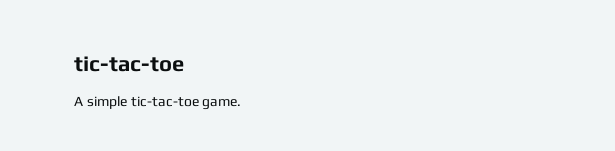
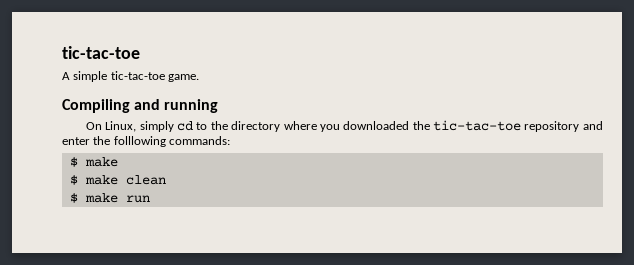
+ Compiling and running
+ On Linux, simply cd to the directory where you downloaded the tic-tac-toe repository and enter the folllowing commands:
+ $ make
+ $ make clean
+ $ make run

